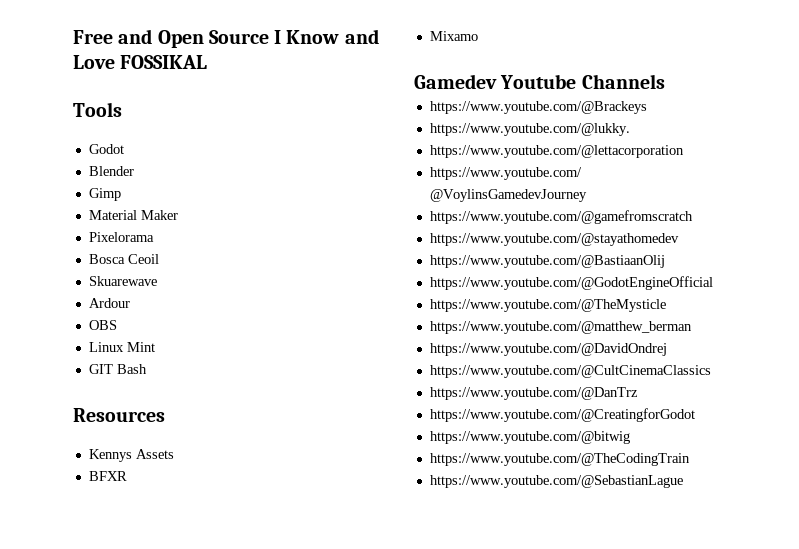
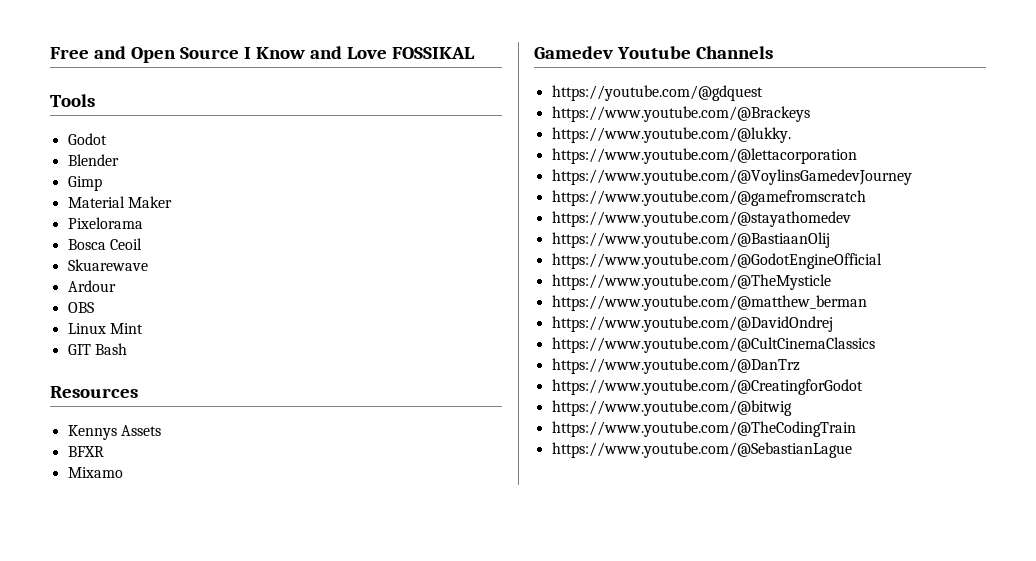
+ https://youtube.com/@gdquest

